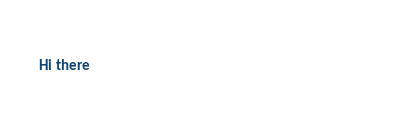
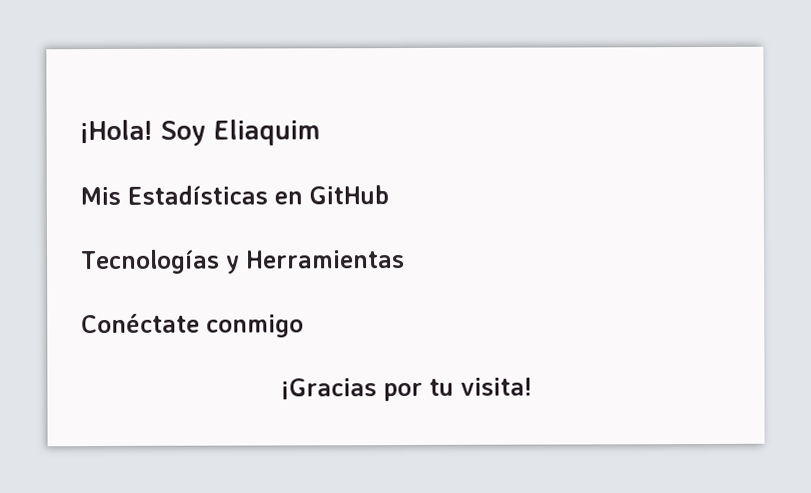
- Hi there
+ ¡Hola! Soy Eliaquim
+ Mis Estadísticas en GitHub
+ Tecnologías y Herramientas
+ Conéctate conmigo
+ ¡Gracias por tu visita!

